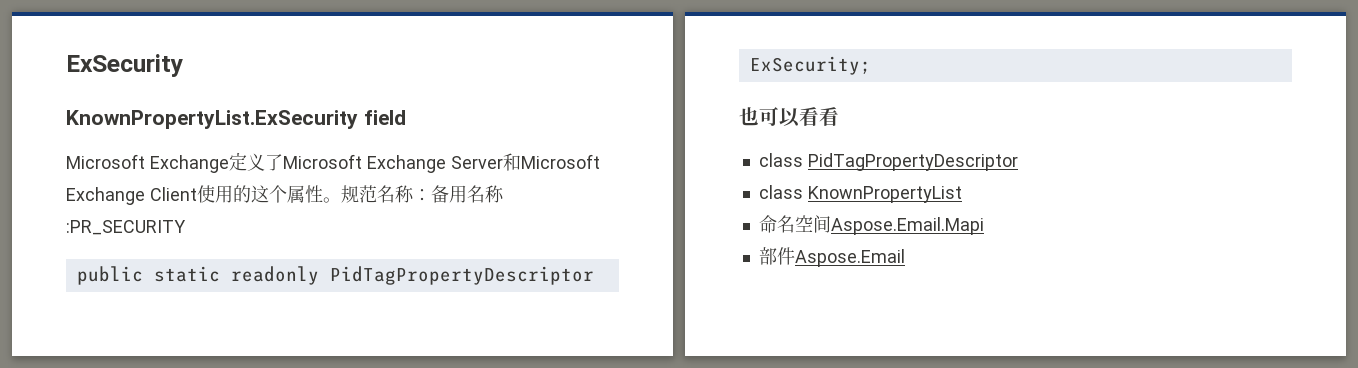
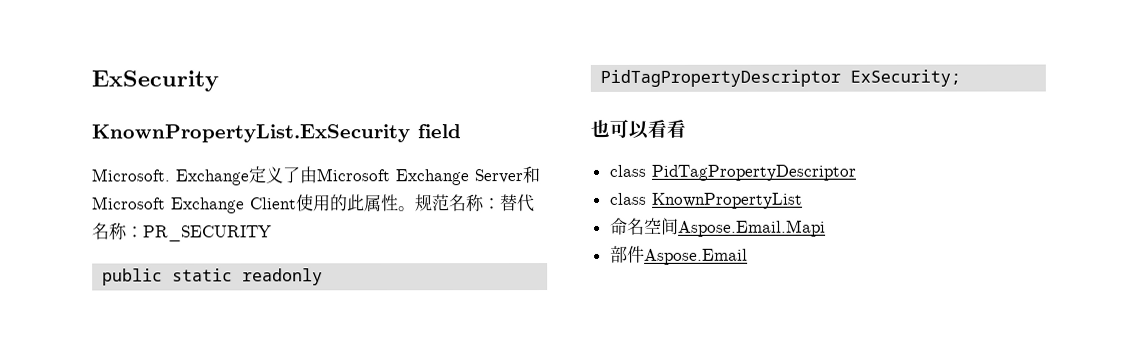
- Microsoft Exchange定义了Microsoft Exchange Server和Microsoft Exchange Client使用的这个属性。
+ Microsoft. Exchange定义了由Microsoft Exchange Server和Microsoft Exchange Client使用的此属性。
- 规范名称：备用名称:PR_SECURITY
+ 规范名称：替代名称：PR_SECURITY

